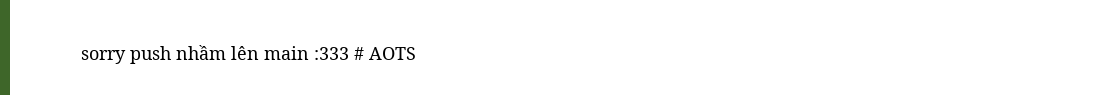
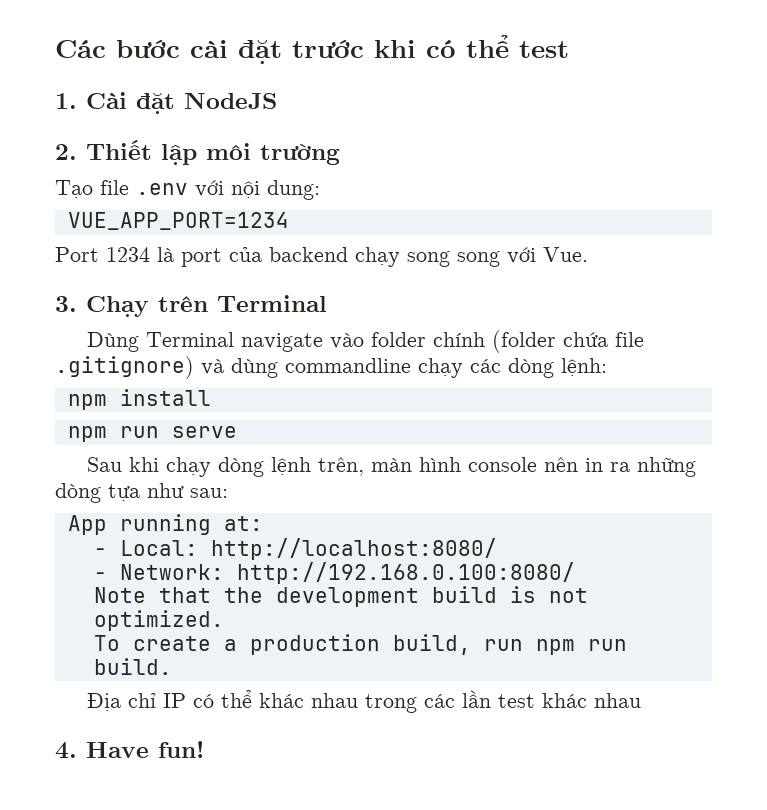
- sorry push nhầm lên main :333 # AOTS
+ Các bước cài đặt trước khi có thể test
+ 1. Cài đặt NodeJS
+ 2. Thiết lập môi trường
+ Tạo file .env với nội dung:
+ VUE_APP_PORT=1234
+ Port 1234 là port của backend chạy song song với Vue.
+ 3. Chạy trên Terminal
+ Dùng Terminal navigate vào folder chính (folder chứa file .gitignore) và dùng commandline chạy các dòng lệnh:
+ npm install
+ npm run serve
+ Sau khi chạy dòng lệnh trên, màn hình console nên in ra những dòng tựa như sau:
+ App running at:
+ - Local: http://localhost:8080/
+ - Network: http://192.168.0.100:8080/
+ Note that the development build is not optimized.
+ To create a production build, run npm run build.
+ Địa chỉ IP có thể khác nhau trong các lần test khác nhau
+ 4. Have fun!

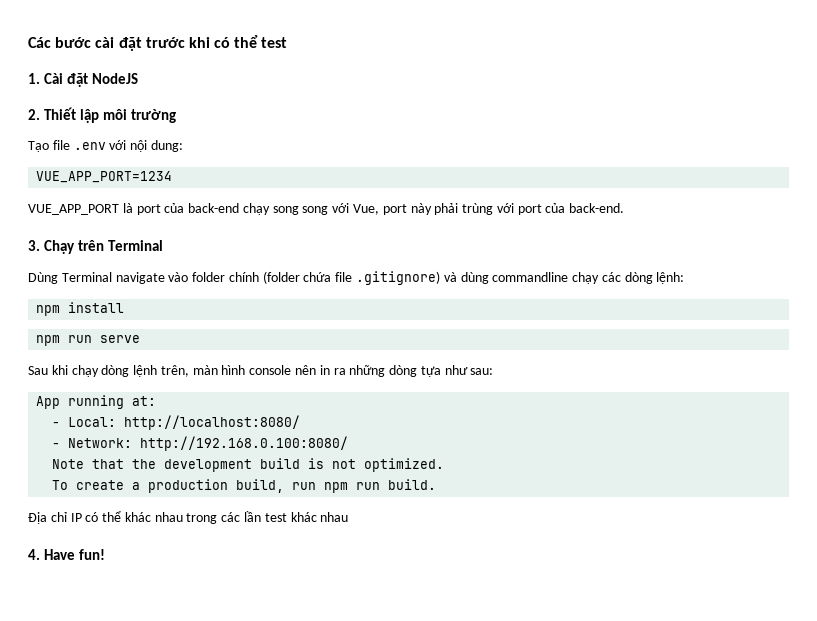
- Port 1234 là port của backend chạy song song với Vue.
+ VUE_APP_PORT là port của back-end chạy song song với Vue, port này phải trùng với port của back-end.

